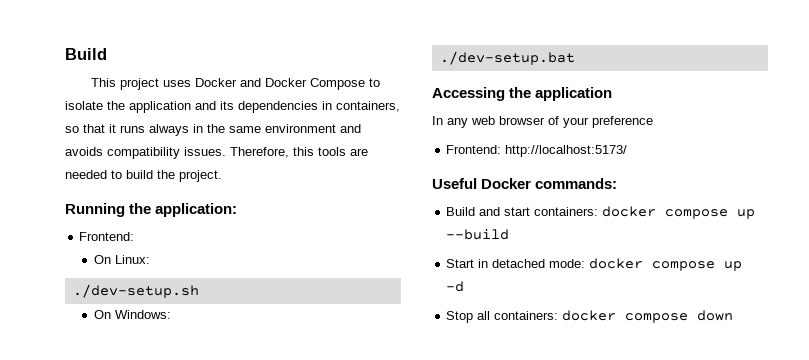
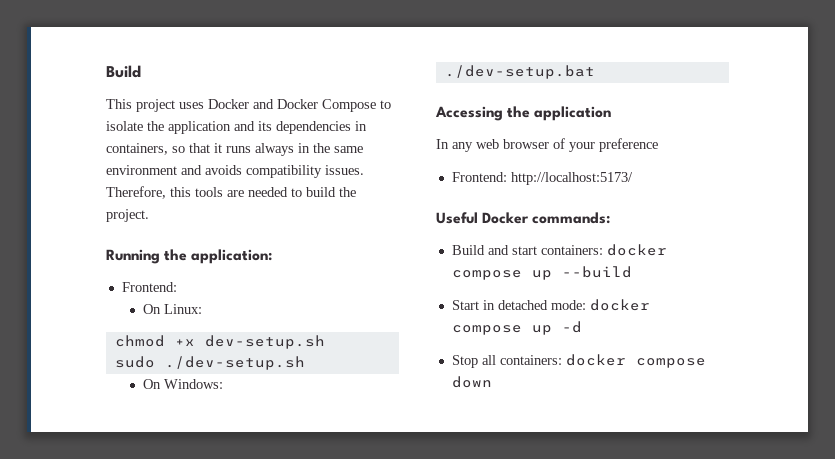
- ./dev-setup.sh
+ chmod +x dev-setup.sh
+ sudo ./dev-setup.sh

